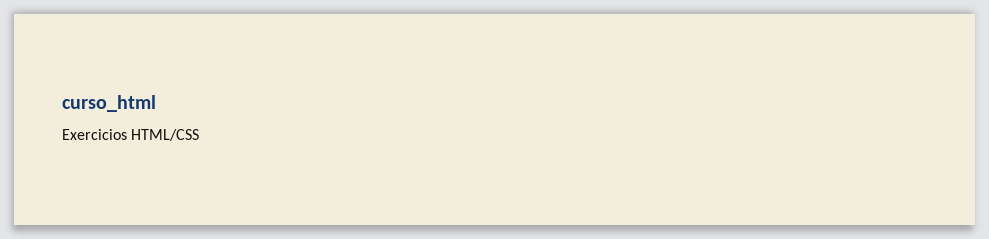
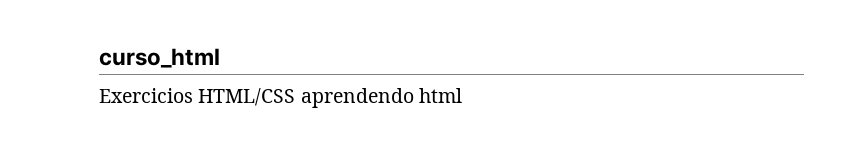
- Exercicios HTML/CSS
+ Exercicios HTML/CSS aprendendo html

